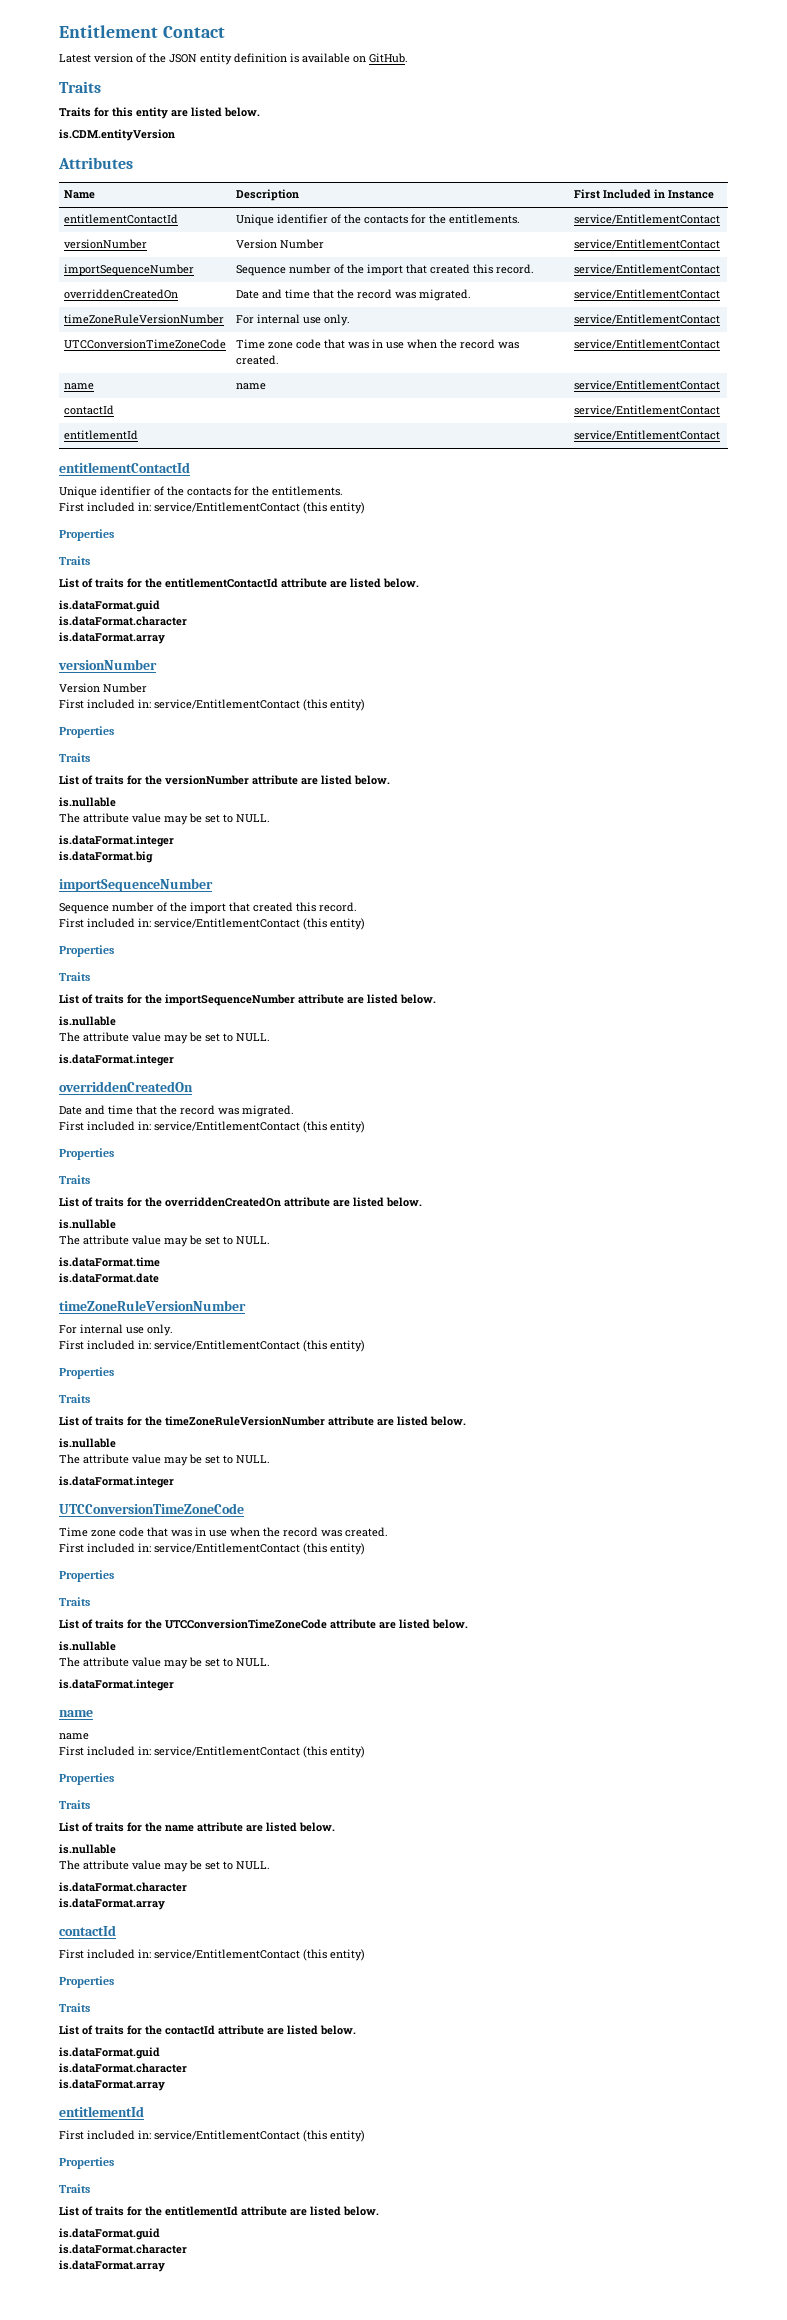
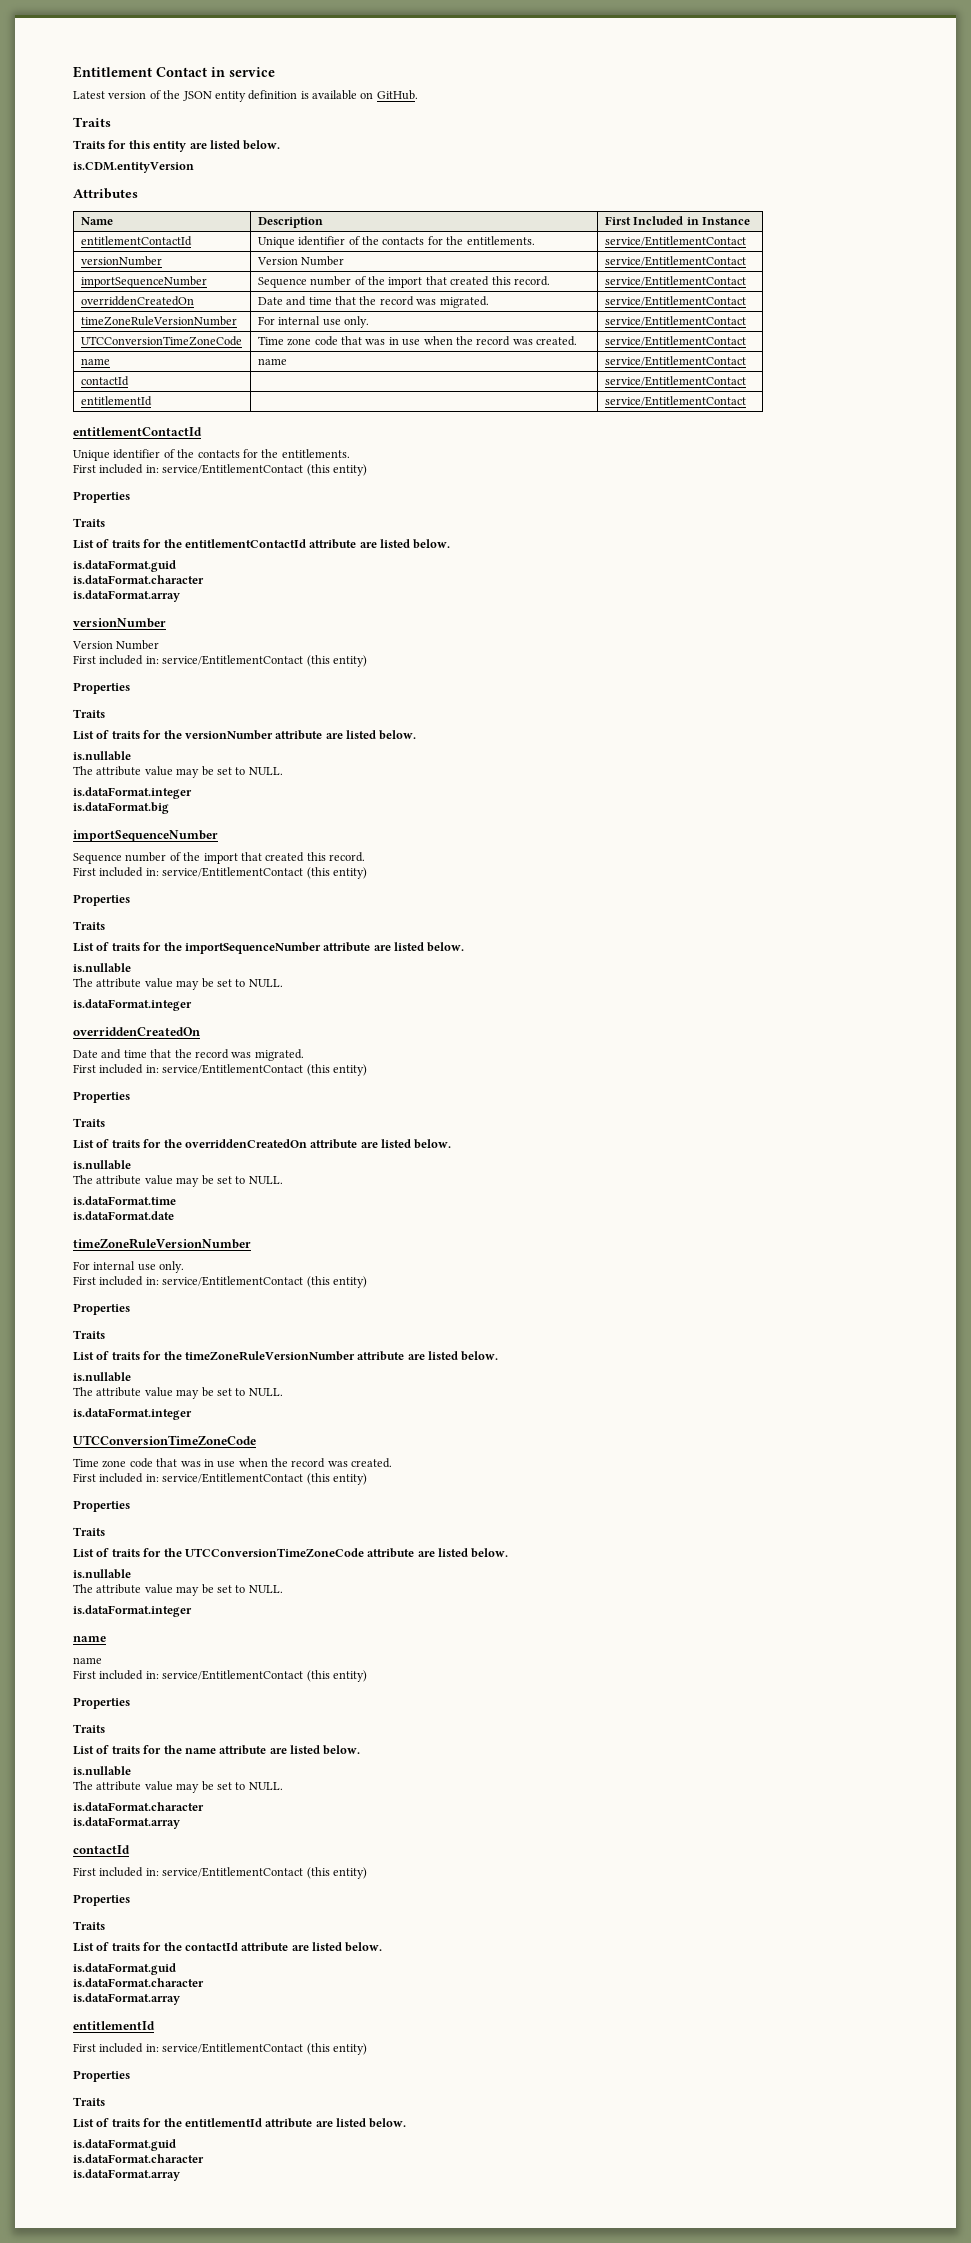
- Entitlement Contact
+ Entitlement Contact in service

